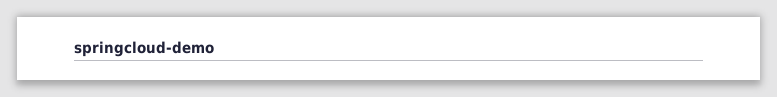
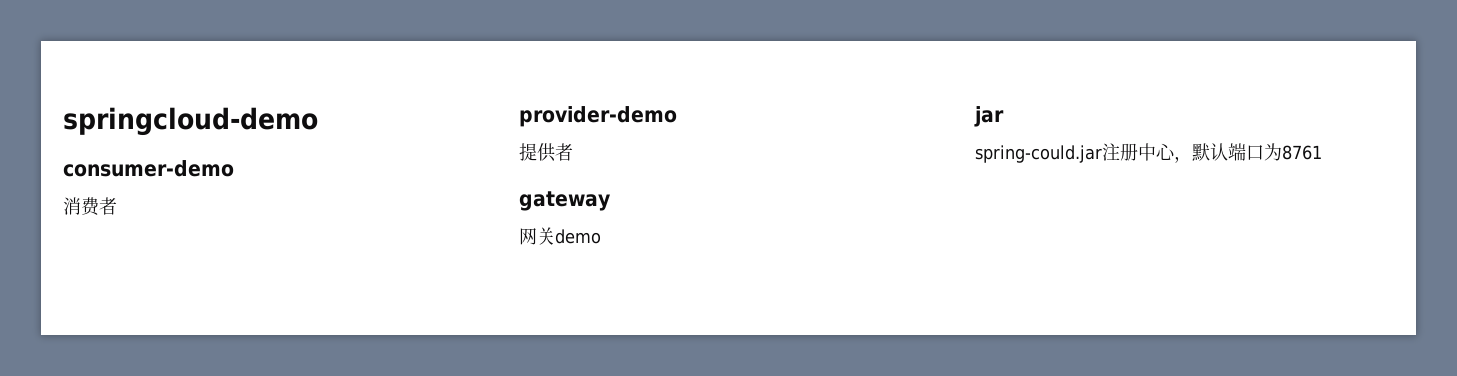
+ consumer-demo
+ 消费者
+ provider-demo
+ 提供者
+ gateway
+ 网关demo
+ jar
+ spring-could.jar注册中心，默认端口为8761

